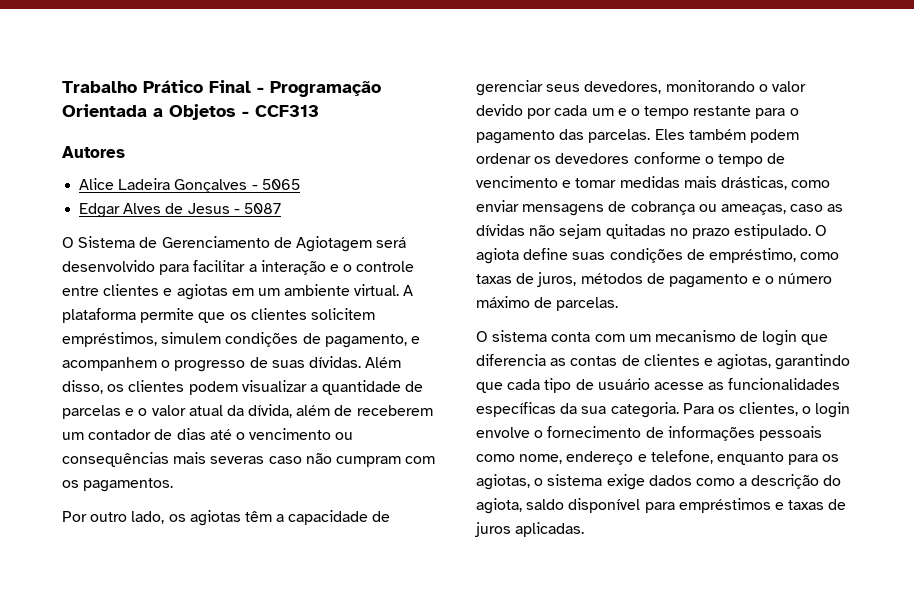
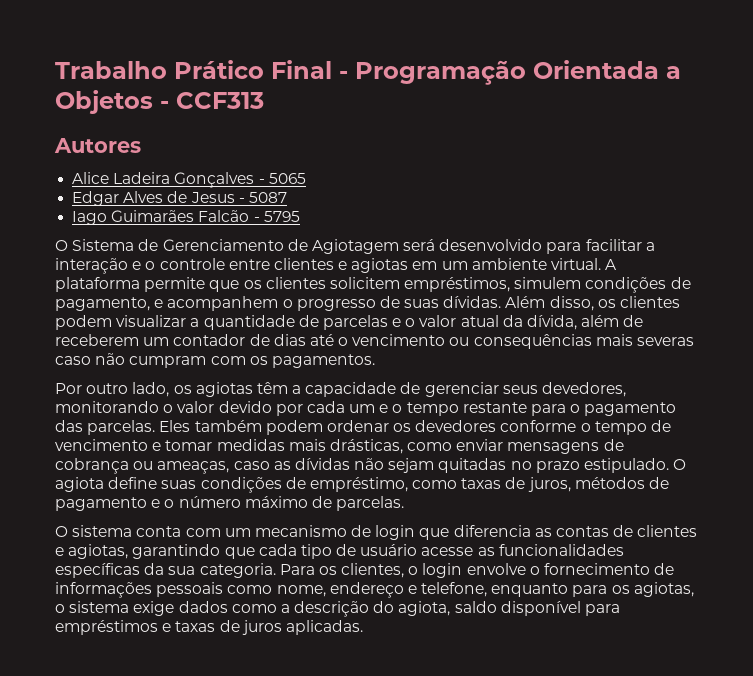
+ Iago Guimarães Falcão - 5795

